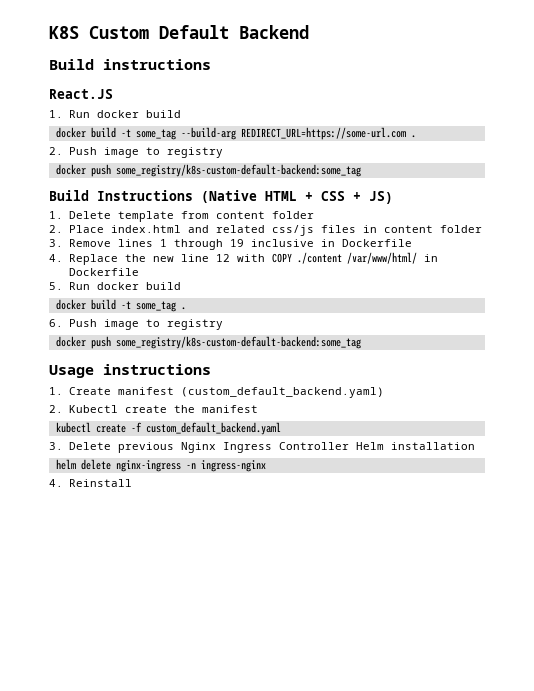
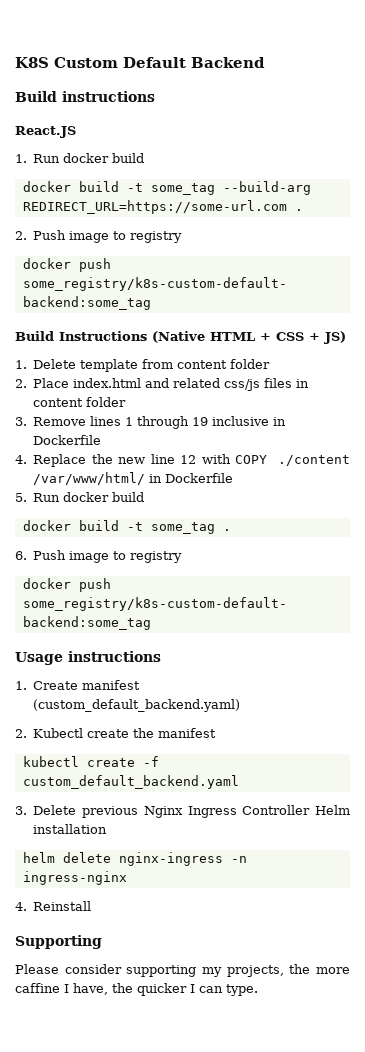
+ Supporting
+ Please consider supporting my projects, the more caffine I have, the quicker I can type.

